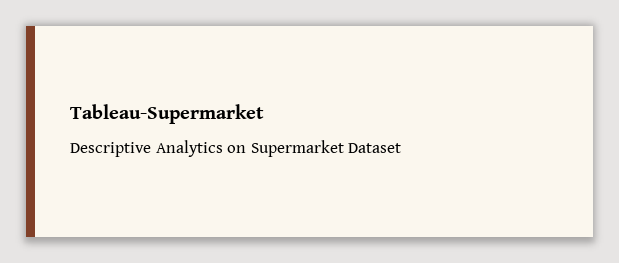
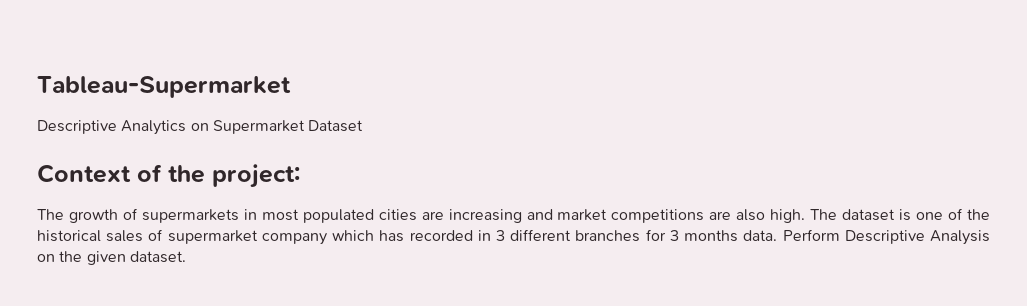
+ Context of the project:
+ The growth of supermarkets in most populated cities are increasing and market competitions are also high. The dataset is one of the historical sales of supermarket company which has recorded in 3 different branches for 3 months data. Perform Descriptive Analysis on the given dataset.

